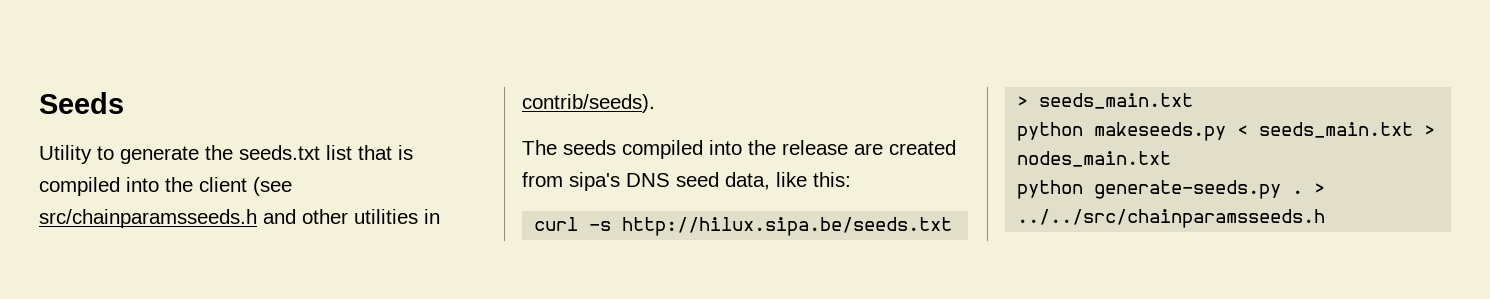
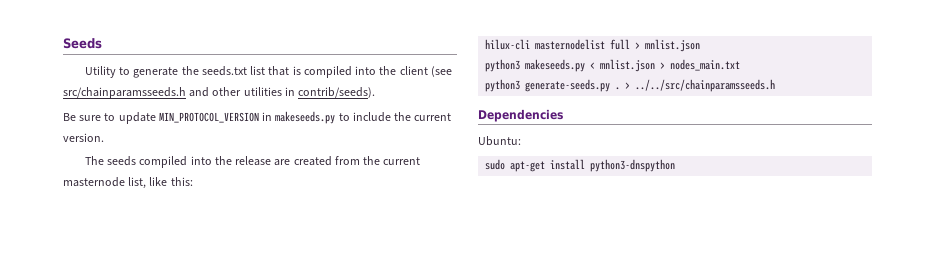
+ Be sure to update MIN_PROTOCOL_VERSION in makeseeds.py to include the current version.
- The seeds compiled into the release are created from sipa's DNS seed data, like this:
- curl -s http://hilux.sipa.be/seeds.txt > seeds_main.txt
- python makeseeds.py < seeds_main.txt > nodes_main.txt
+ The seeds compiled into the release are created from the current masternode list, like this:
+ hilux-cli masternodelist full > mnlist.json
+ python3 makeseeds.py < mnlist.json > nodes_main.txt
- python generate-seeds.py .
+ python3 generate-seeds.py .
+ Dependencies
+ Ubuntu:
+ sudo apt-get install python3-dnspython

